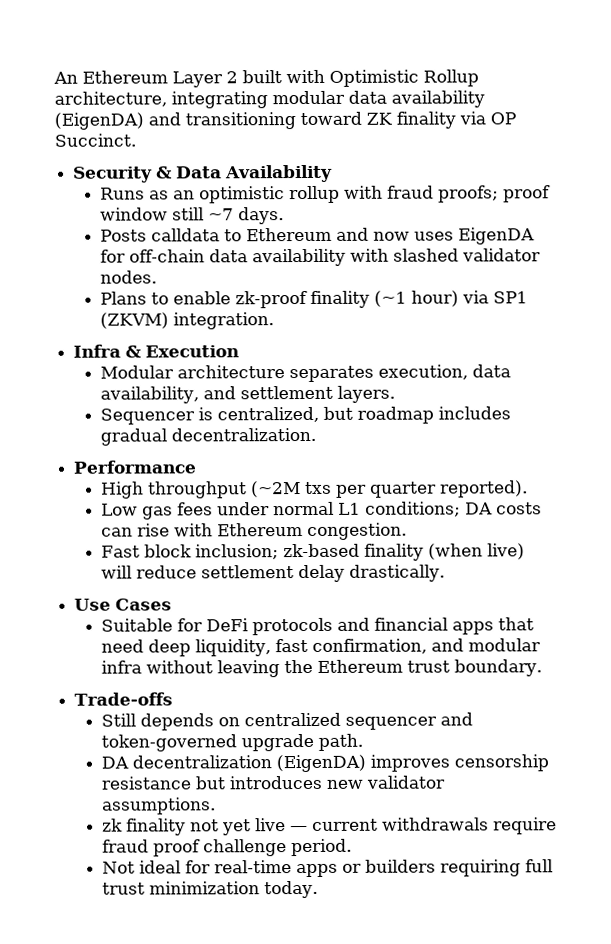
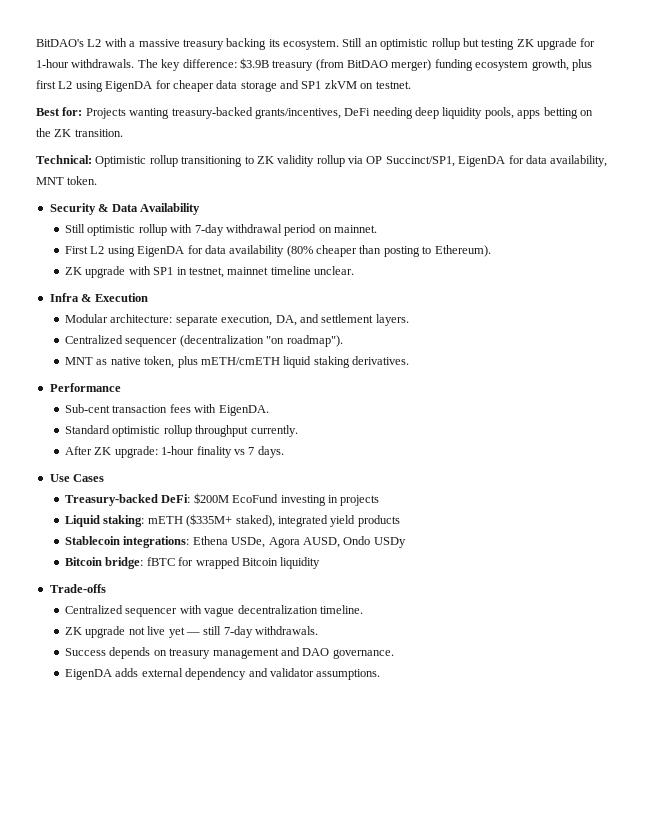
- An Ethereum Layer 2 built with Optimistic Rollup architecture, integrating modular data availability (EigenDA) and transitioning toward ZK finality via OP Succinct.
+ BitDAO's L2 with a massive treasury backing its ecosystem. Still an optimistic rollup but testing ZK upgrade for 1-hour withdrawals. The key difference: $3.9B treasury (from BitDAO merger) funding ecosystem growth, plus first L2 using EigenDA for cheaper data storage and SP1 zkVM on testnet.
+ Best for: Projects wanting treasury-backed grants/incentives, DeFi needing deep liquidity pools, apps betting on the ZK transition.
+ Technical: Optimistic rollup transitioning to ZK validity rollup via OP Succinct/SP1, EigenDA for data availability, MNT token.
  Security & Data Availability
- Runs as an optimistic rollup with fraud proofs; proof window still ~7 days.
- Posts calldata to Ethereum and now uses EigenDA for off-chain data availability with slashed validator nodes.
- Plans to enable zk-proof finality (~1 hour) via SP1 (ZKVM) integration.
+ Still optimistic rollup with 7-day withdrawal period on mainnet.
+ First L2 using EigenDA for data availability (80% cheaper than posting to Ethereum).
+ ZK upgrade with SP1 in testnet, mainnet timeline unclear.
  Infra & Execution
- Modular architecture separates execution, data availability, and settlement layers.
- Sequencer is centralized, but roadmap includes gradual decentralization.
+ Modular architecture: separate execution, DA, and settlement layers.
+ Centralized sequencer (decentralization "on roadmap").
+ MNT as native token, plus mETH/cmETH liquid staking derivatives.
  Performance
- High throughput (~2M txs per quarter reported).
- Low gas fees under normal L1 conditions; DA costs can rise with Ethereum congestion.
- Fast block inclusion; zk-based finality (when live) will reduce settlement delay drastically.
+ Sub-cent transaction fees with EigenDA.
+ Standard optimistic rollup throughput currently.
+ After ZK upgrade: 1-hour finality vs 7 days.
  Use Cases
- Suitable for DeFi protocols and financial apps that need deep liquidity, fast confirmation, and modular infra without leaving the Ethereum trust boundary.
+ Treasury-backed DeFi: $200M EcoFund investing in projects
+ Liquid staking: mETH ($335M+ staked), integrated yield products
+ Stablecoin integrations: Ethena USDe, Agora AUSD, Ondo USDy
+ Bitcoin bridge: fBTC for wrapped Bitcoin liquidity
  Trade-offs
- Still depends on centralized sequencer and token-governed upgrade path.
- DA decentralization (EigenDA) improves censorship resistance but introduces new validator assumptions.
- zk finality not yet live — current withdrawals require fraud proof challenge period.
- Not ideal for real-time apps or builders requiring full trust minimization today.
+ Centralized sequencer with vague decentralization timeline.
+ ZK upgrade not live yet — still 7-day withdrawals.
+ Success depends on treasury management and DAO governance.
+ EigenDA adds external dependency and validator assumptions.

